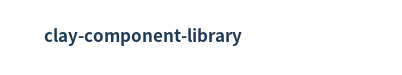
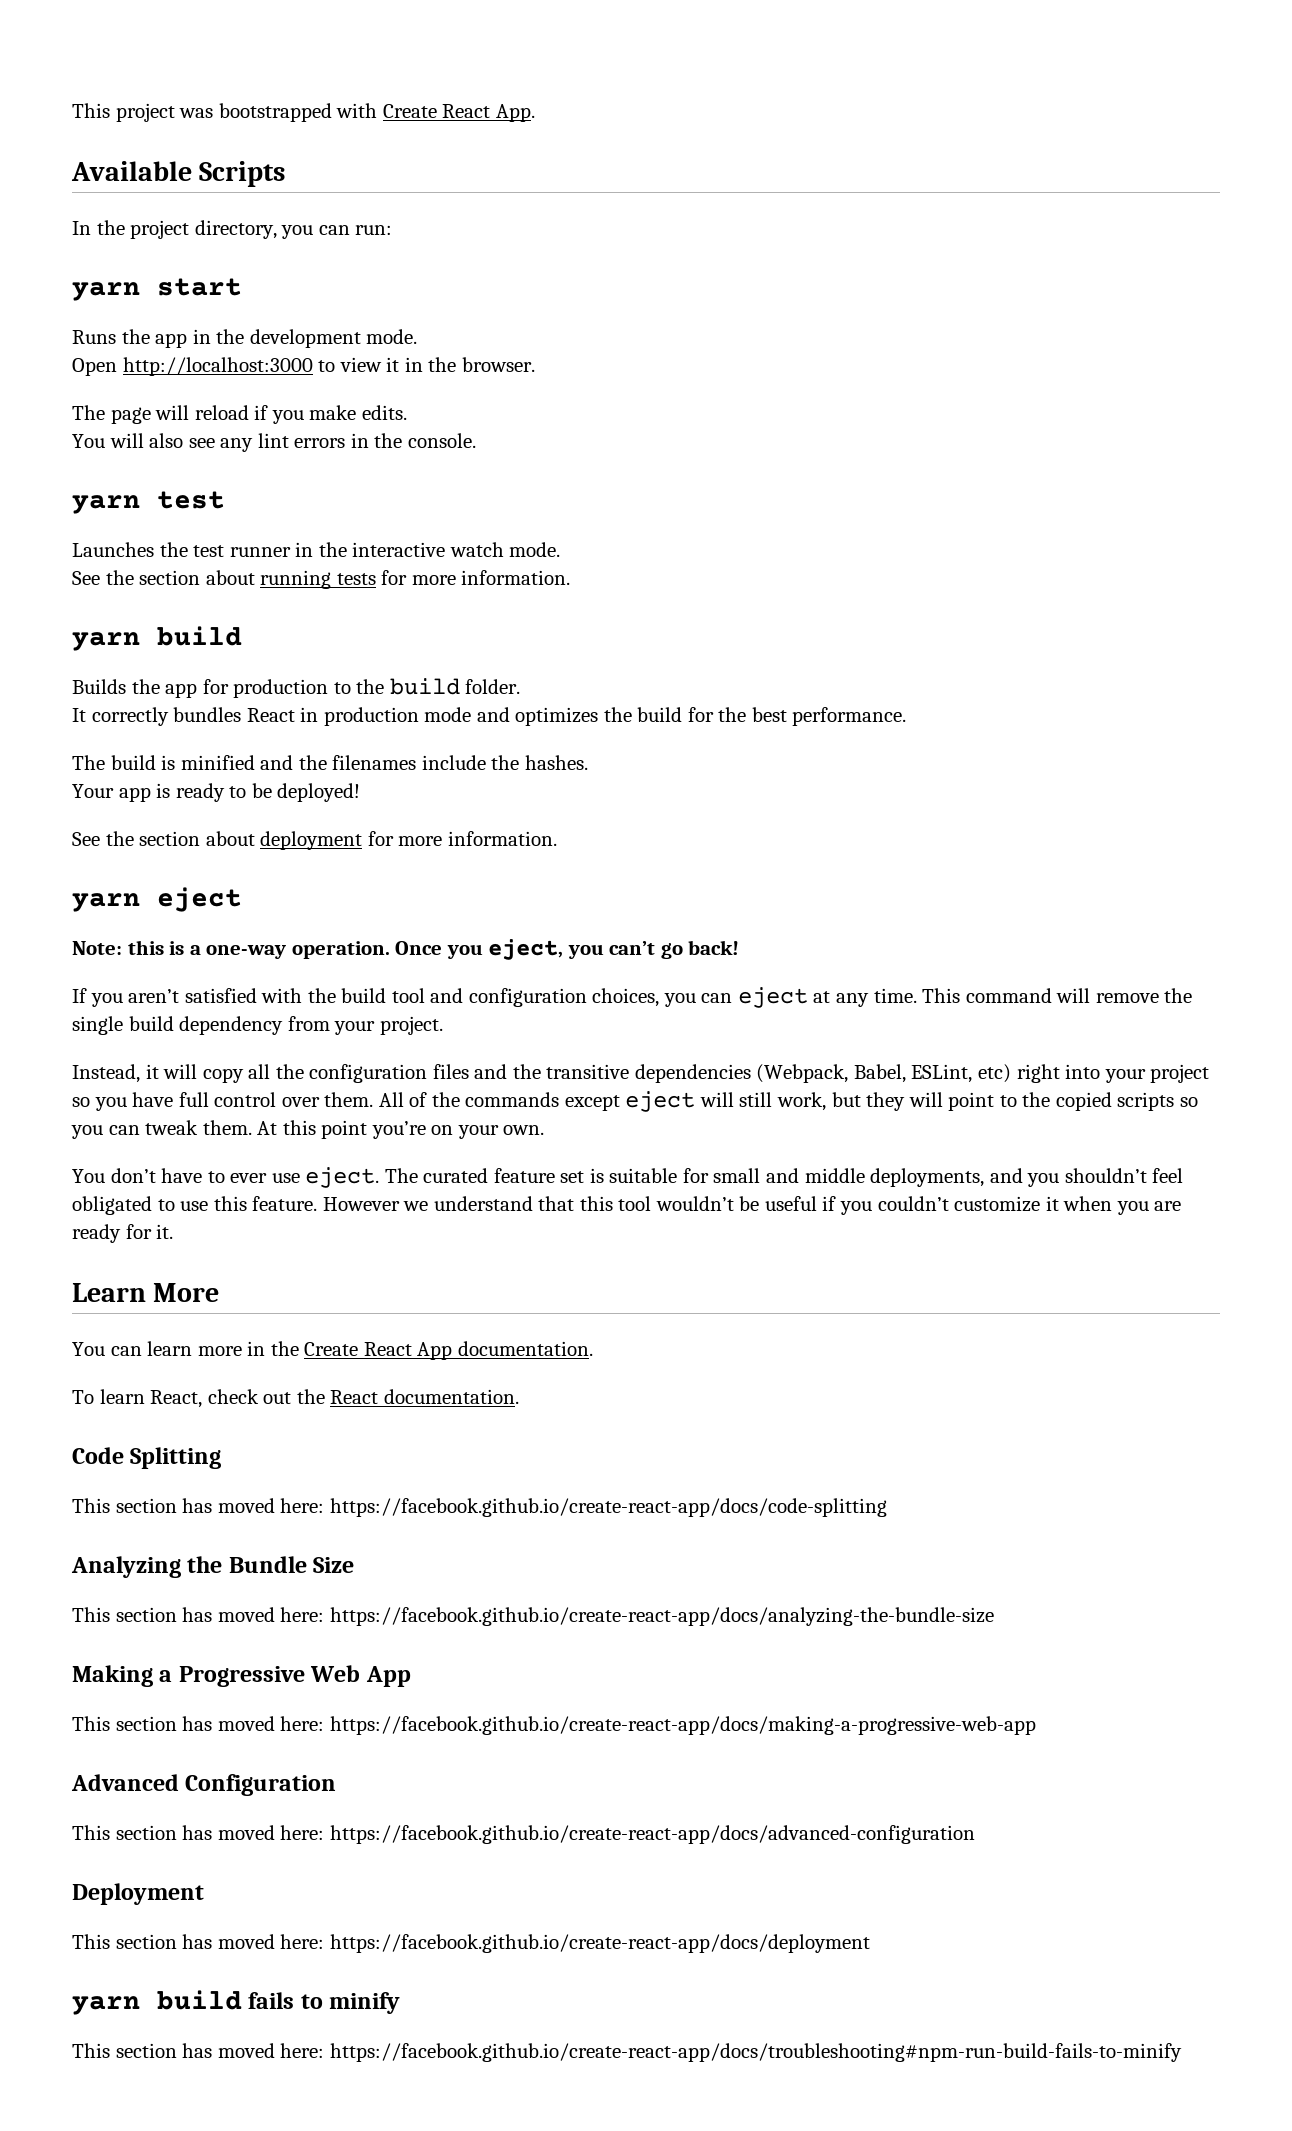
- clay-component-library
+ This project was bootstrapped with Create React App.
+ Available Scripts
+ In the project directory, you can run:
+ yarn start
+ Runs the app in the development mode.
+ Open http://localhost:3000 to view it in the browser.
+ The page will reload if you make edits.
+ You will also see any lint errors in the console.
+ yarn test
+ Launches the test runner in the interactive watch mode.
+ See the section about running tests for more information.
+ yarn build
+ Builds the app for production to the build folder.
+ It correctly bundles React in production mode and optimizes the build for the best performance.
+ The build is minified and the filenames include the hashes.
+ Your app is ready to be deployed!
+ See the section about deployment for more information.
+ yarn eject
+ Note: this is a one-way operation. Once you eject, you can’t go back!
+ If you aren’t satisfied with the build tool and configuration choices, you can eject at any time. This command will remove the single build dependency from your project.
+ Instead, it will copy all the configuration files and the transitive dependencies (Webpack, Babel, ESLint, etc) right into your project so you have full control over them. All of the commands except eject will still work, but they will point to the copied scripts so you can tweak them. At this point you’re on your own.
+ You don’t have to ever use eject. The curated feature set is suitable for small and middle deployments, and you shouldn’t feel obligated to use this feature. However we understand that this tool wouldn’t be useful if you couldn’t customize it when you are ready for it.
+ Learn More
+ You can learn more in the Create React App documentation.
+ To learn React, check out the React documentation.
+ Code Splitting
+ This section has moved here: https://facebook.github.io/create-react-app/docs/code-splitting
+ Analyzing the Bundle Size
+ This section has moved here: https://facebook.github.io/create-react-app/docs/analyzing-the-bundle-size
+ Making a Progressive Web App
+ This section has moved here: https://facebook.github.io/create-react-app/docs/making-a-progressive-web-app
+ Advanced Configuration
+ This section has moved here: https://facebook.github.io/create-react-app/docs/advanced-configuration
+ Deployment
+ This section has moved here: https://facebook.github.io/create-react-app/docs/deployment
+ yarn build fails to minify
+ This section has moved here: https://facebook.github.io/create-react-app/docs/troubleshooting#npm-run-build-fails-to-minify

